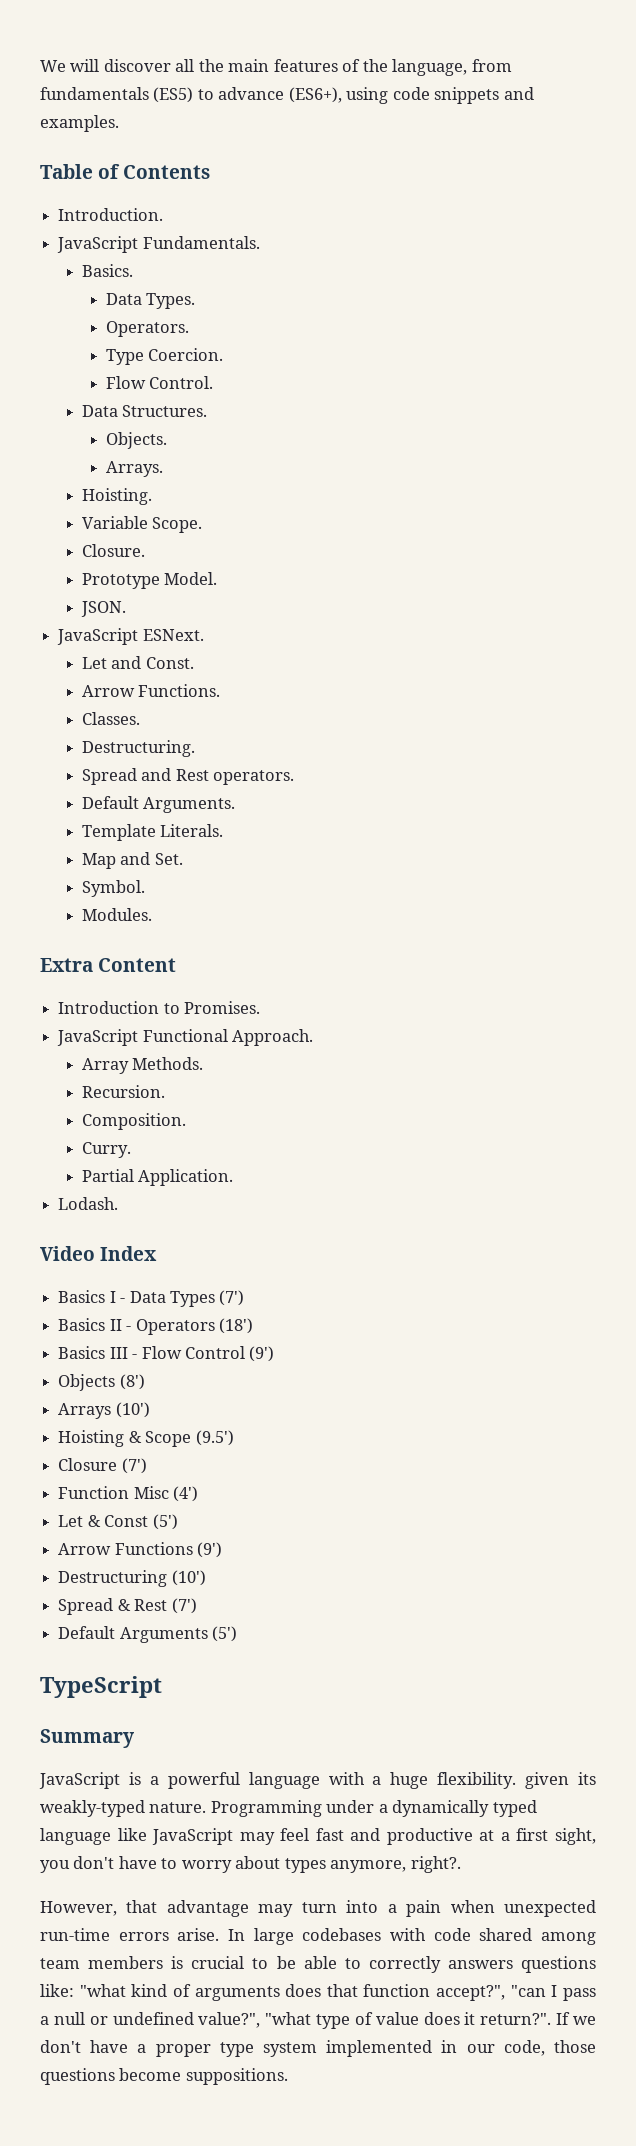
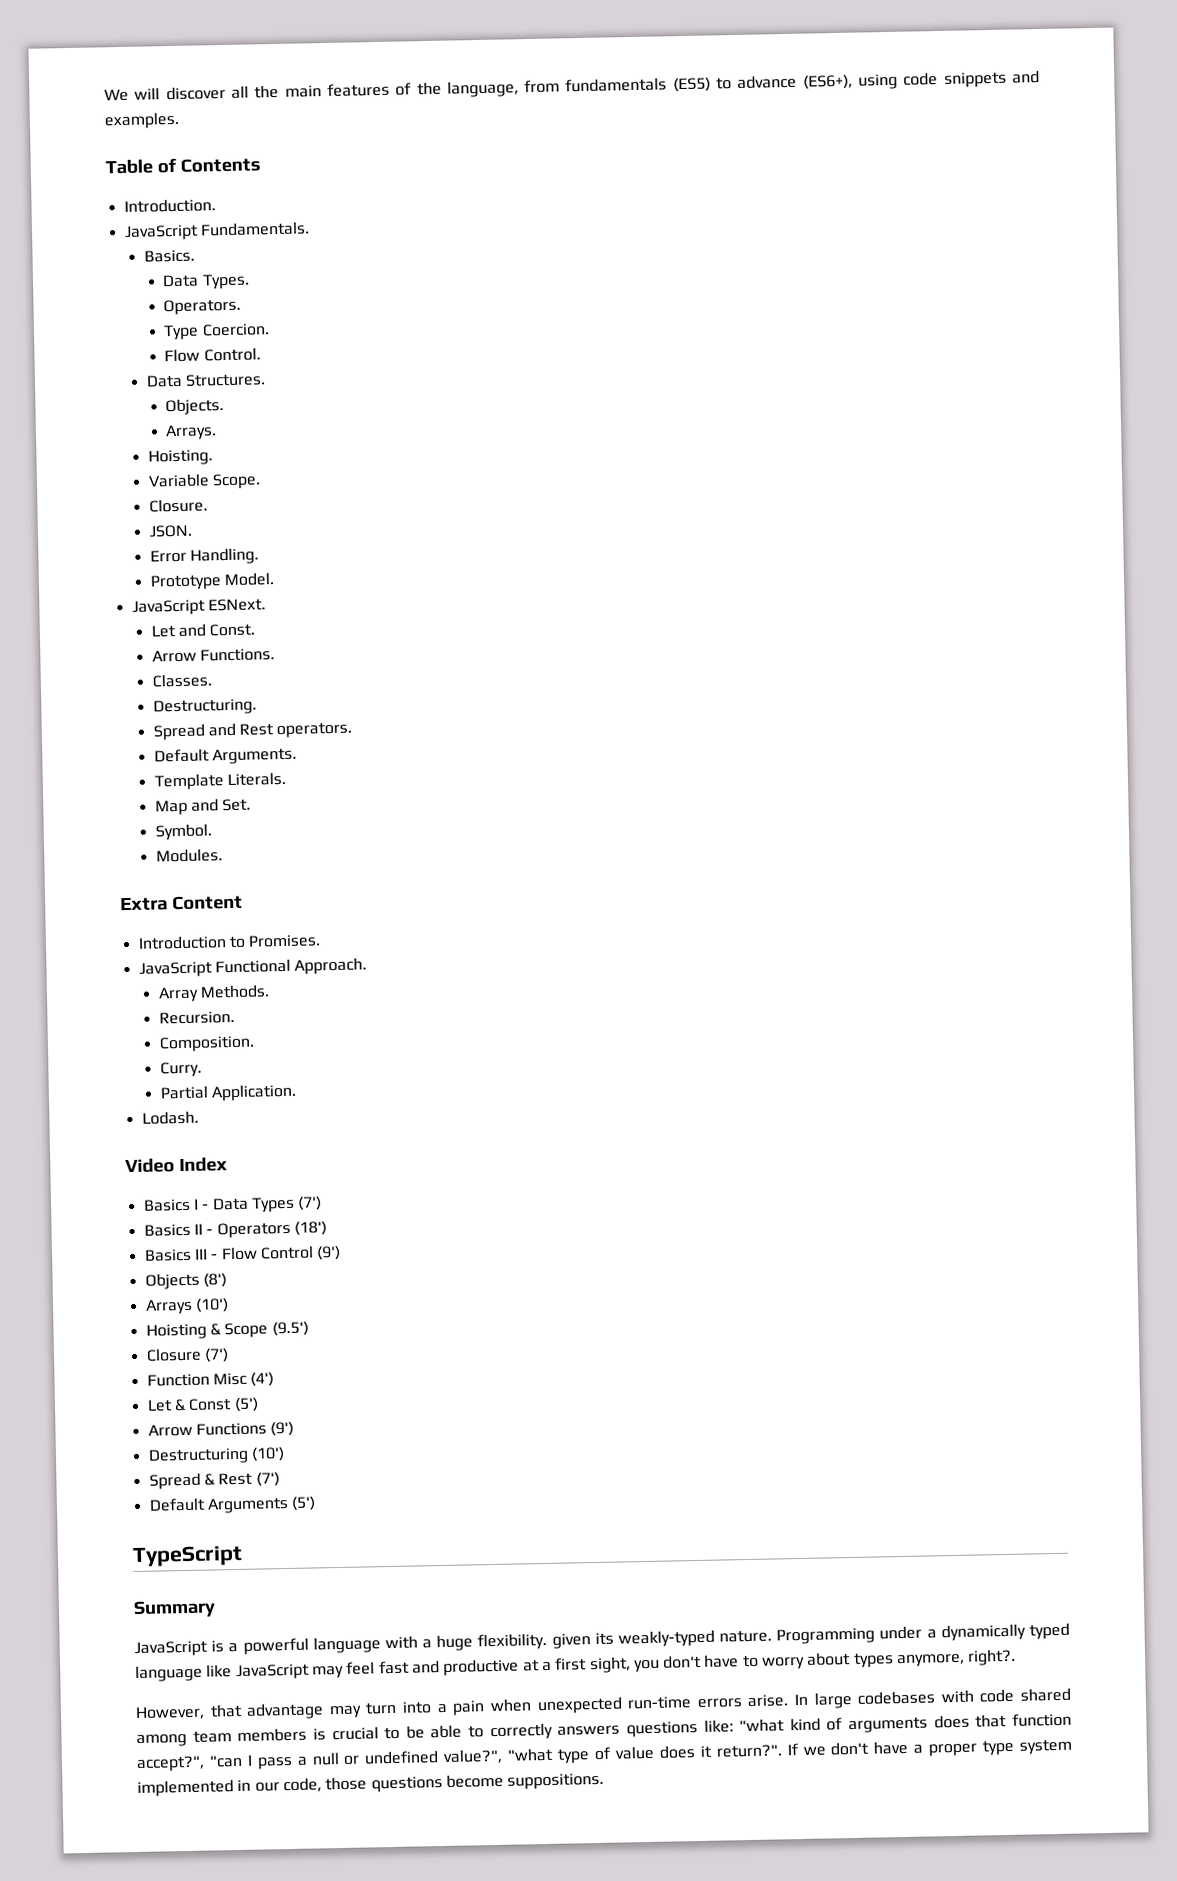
+ JSON.
+ Error Handling.
- JSON.

